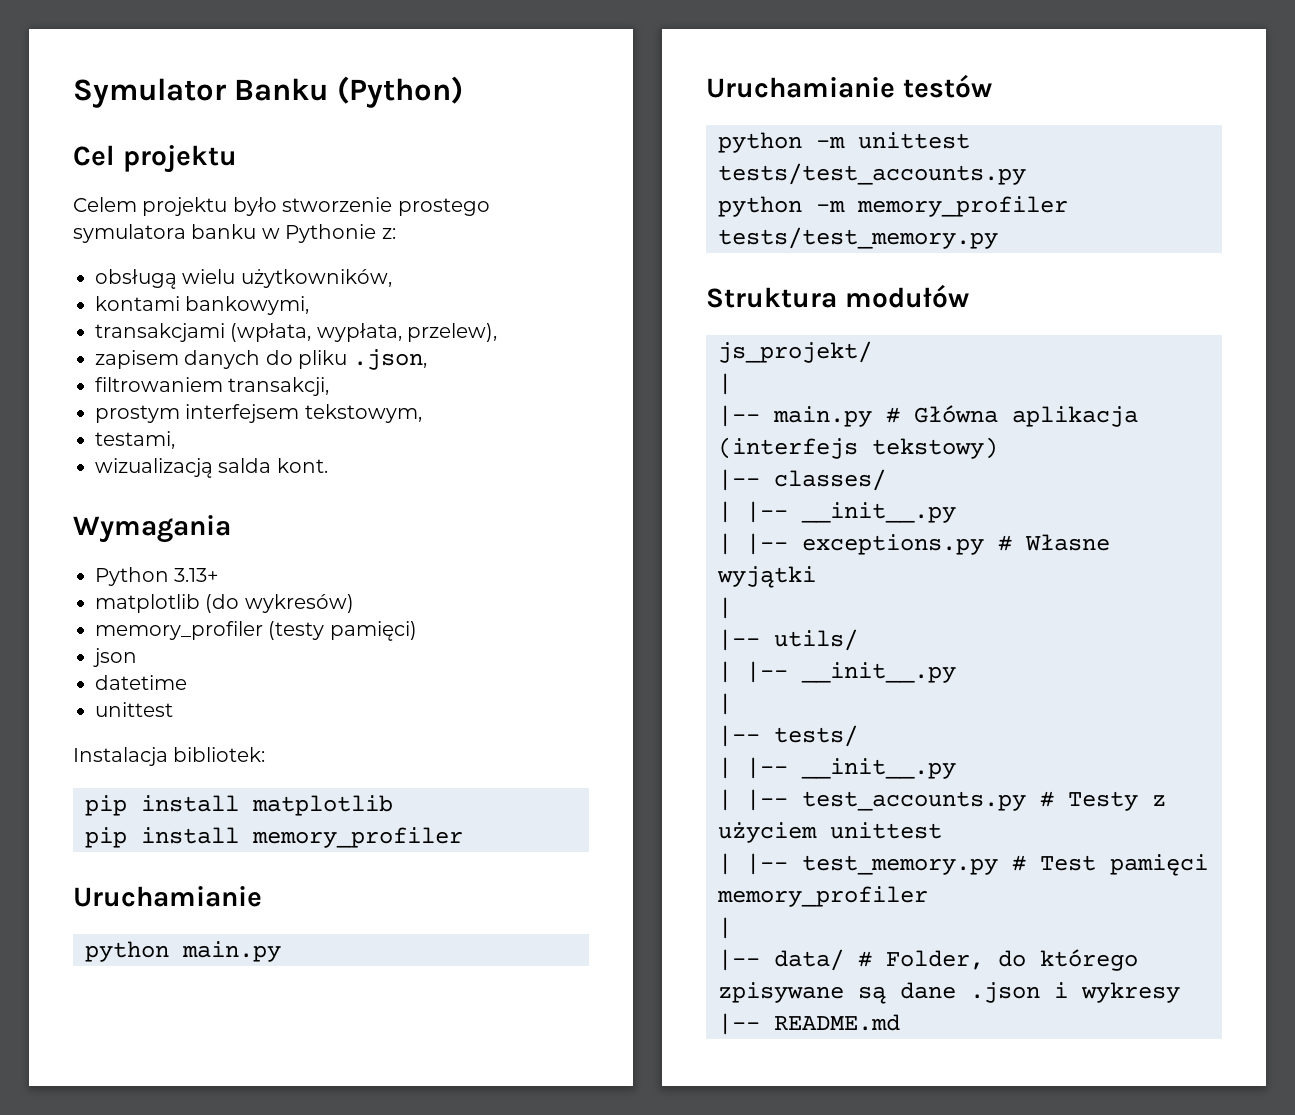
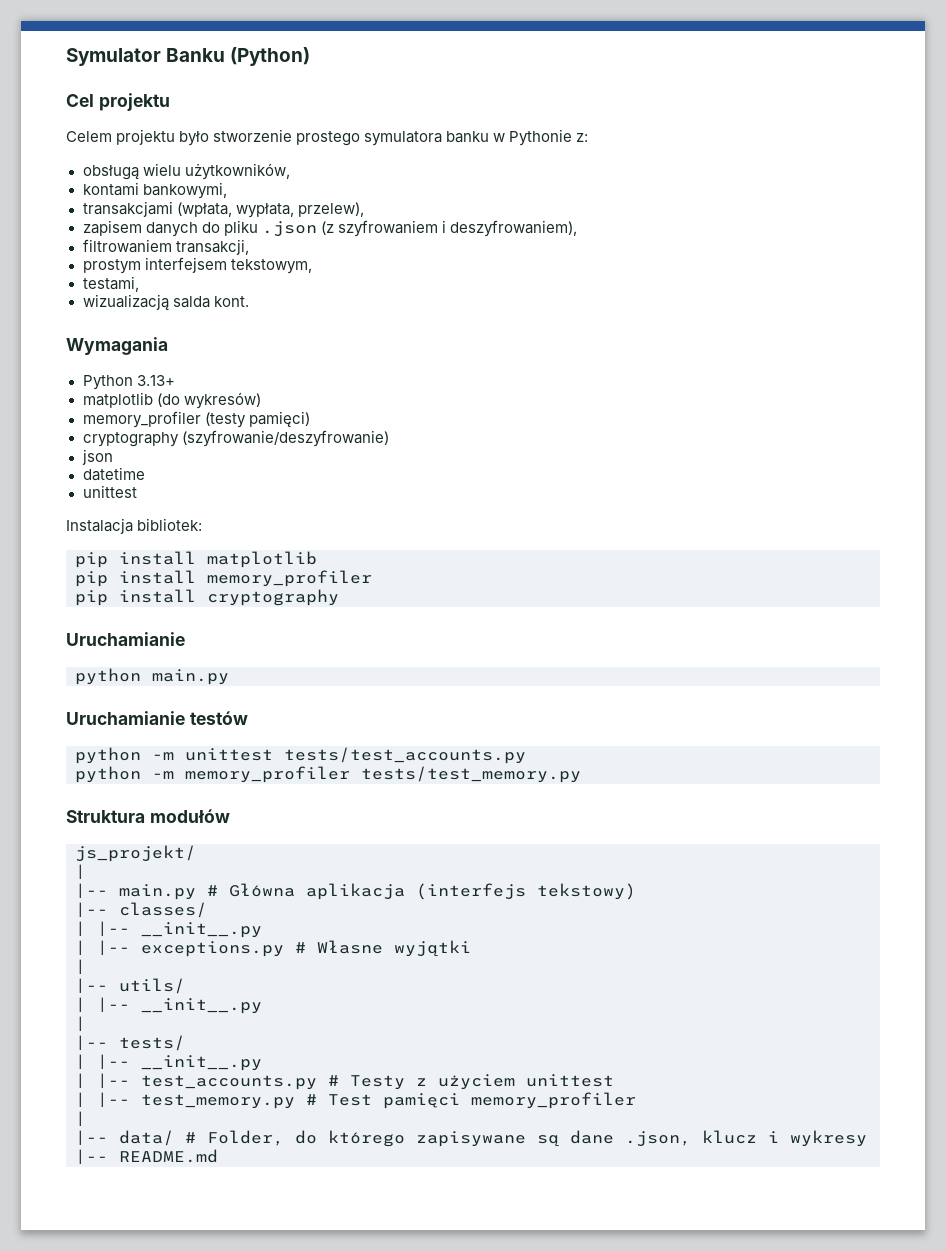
- zapisem danych do pliku .json,
+ zapisem danych do pliku .json (z szyfrowaniem i deszyfrowaniem),
+ cryptography (szyfrowanie/deszyfrowanie)
+ pip install cryptography
- |-- data/ # Folder, do którego zpisywane są dane .json i wykresy
+ |-- data/ # Folder, do którego zapisywane są dane .json, klucz i wykresy

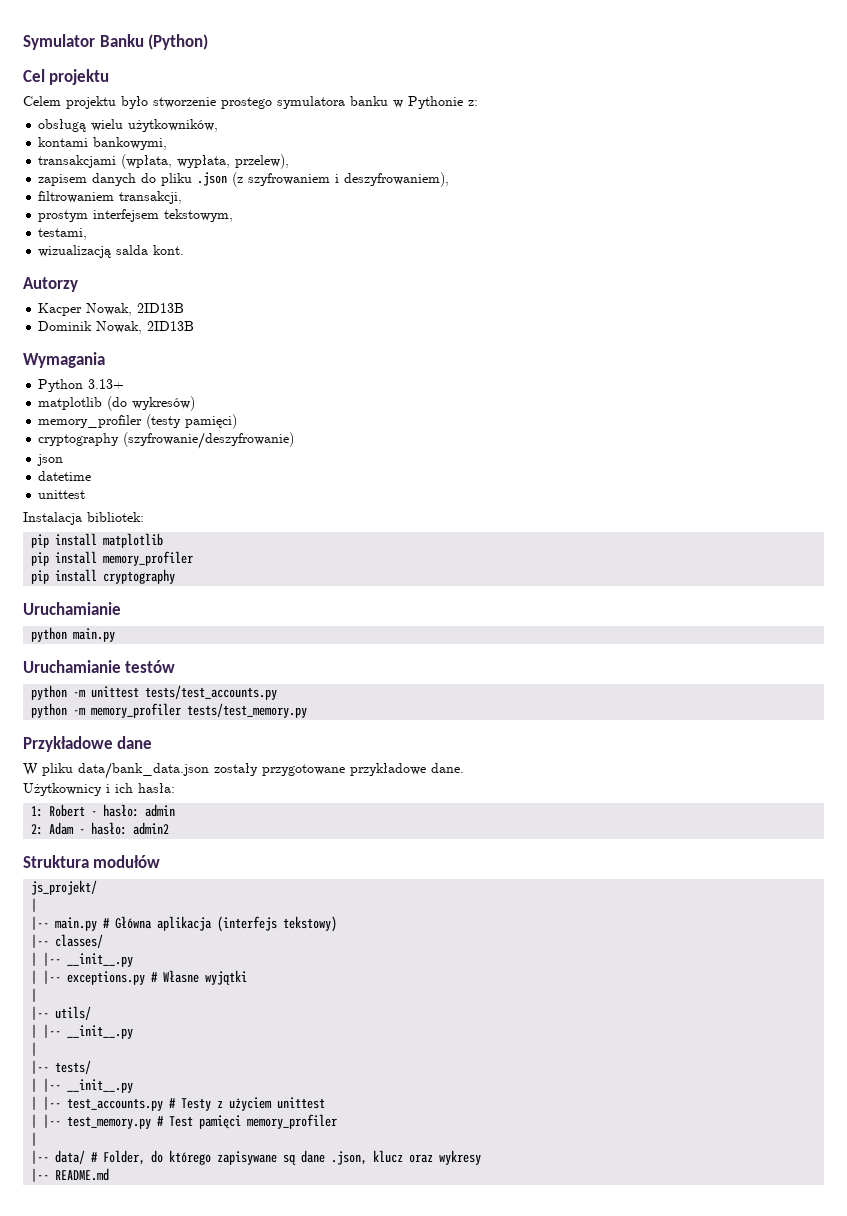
+ Autorzy
+ Kacper Nowak, 2ID13B
+ Dominik Nowak, 2ID13B
+ Przykładowe dane
+ W pliku data/bank_data.json zostały przygotowane przykładowe dane.
+ Użytkownicy i ich hasła:
+ 1: Robert - hasło: admin
+ 2: Adam - hasło: admin2
- |-- data/ # Folder, do którego zapisywane są dane .json, klucz i wykresy
+ |-- data/ # Folder, do którego zapisywane są dane .json, klucz oraz wykresy

